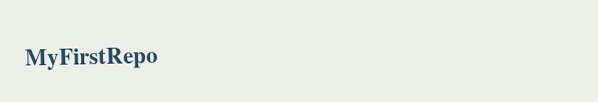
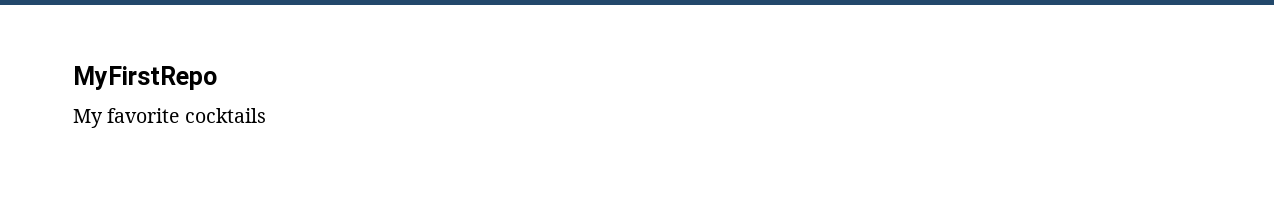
+ My favorite cocktails

